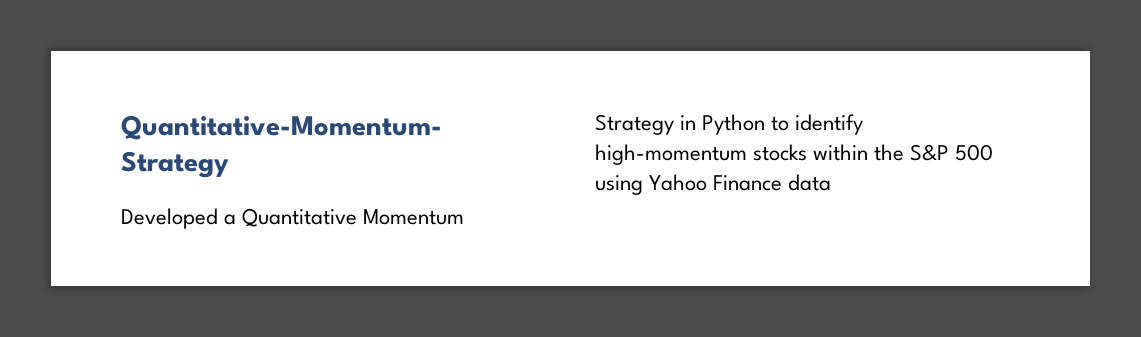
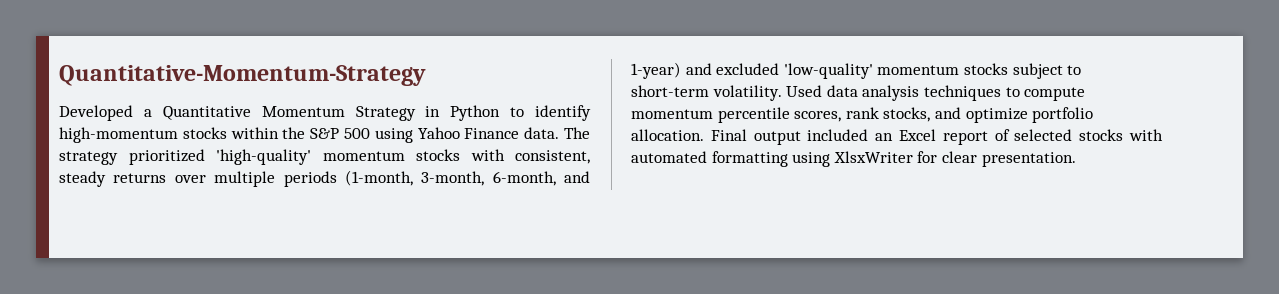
- Developed a Quantitative Momentum Strategy in Python to identify high-momentum stocks within the S&P 500 using Yahoo Finance data
+ Developed a Quantitative Momentum Strategy in Python to identify high-momentum stocks within the S&P 500 using Yahoo Finance data. The strategy prioritized 'high-quality' momentum stocks with consistent, steady returns over multiple periods (1-month, 3-month, 6-month, and 1-year) and excluded 'low-quality' momentum stocks subject to short-term volatility. Used data analysis techniques to compute momentum percentile scores, rank stocks, and optimize portfolio allocation. Final output included an Excel report of selected stocks with automated formatting using XlsxWriter for clear presentation.

